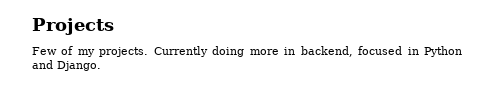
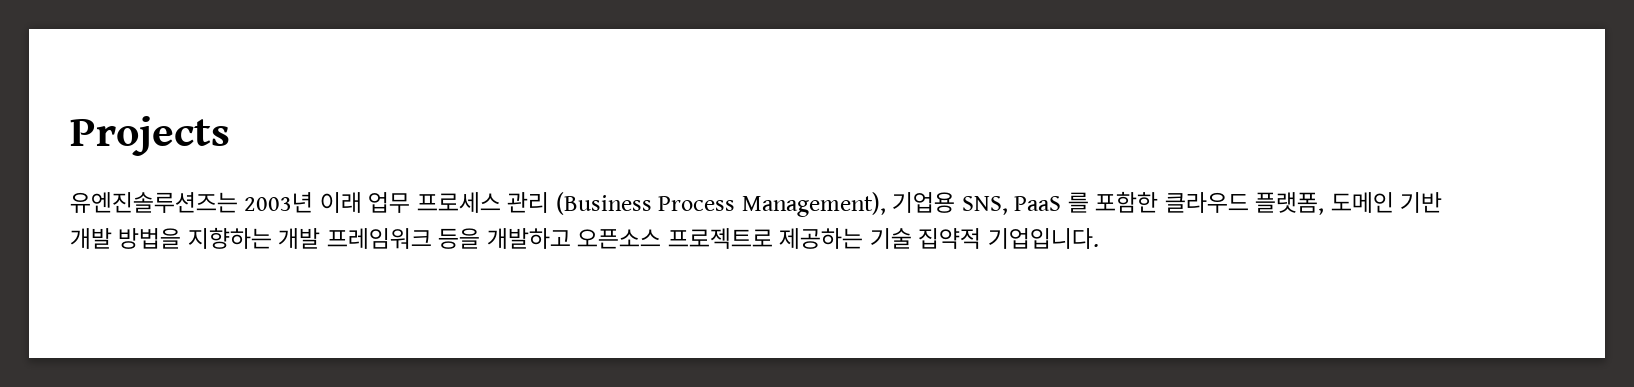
- Few of my projects. Currently doing more in backend, focused in Python and Django.
+ 유엔진솔루션즈는 2003년 이래 업무 프로세스 관리 (Business Process Management), 기업용 SNS, PaaS 를 포함한 클라우드 플랫폼, 도메인 기반 개발 방법을 지향하는 개발 프레임워크 등을 개발하고 오픈소스 프로젝트로 제공하는 기술 집약적 기업입니다.

